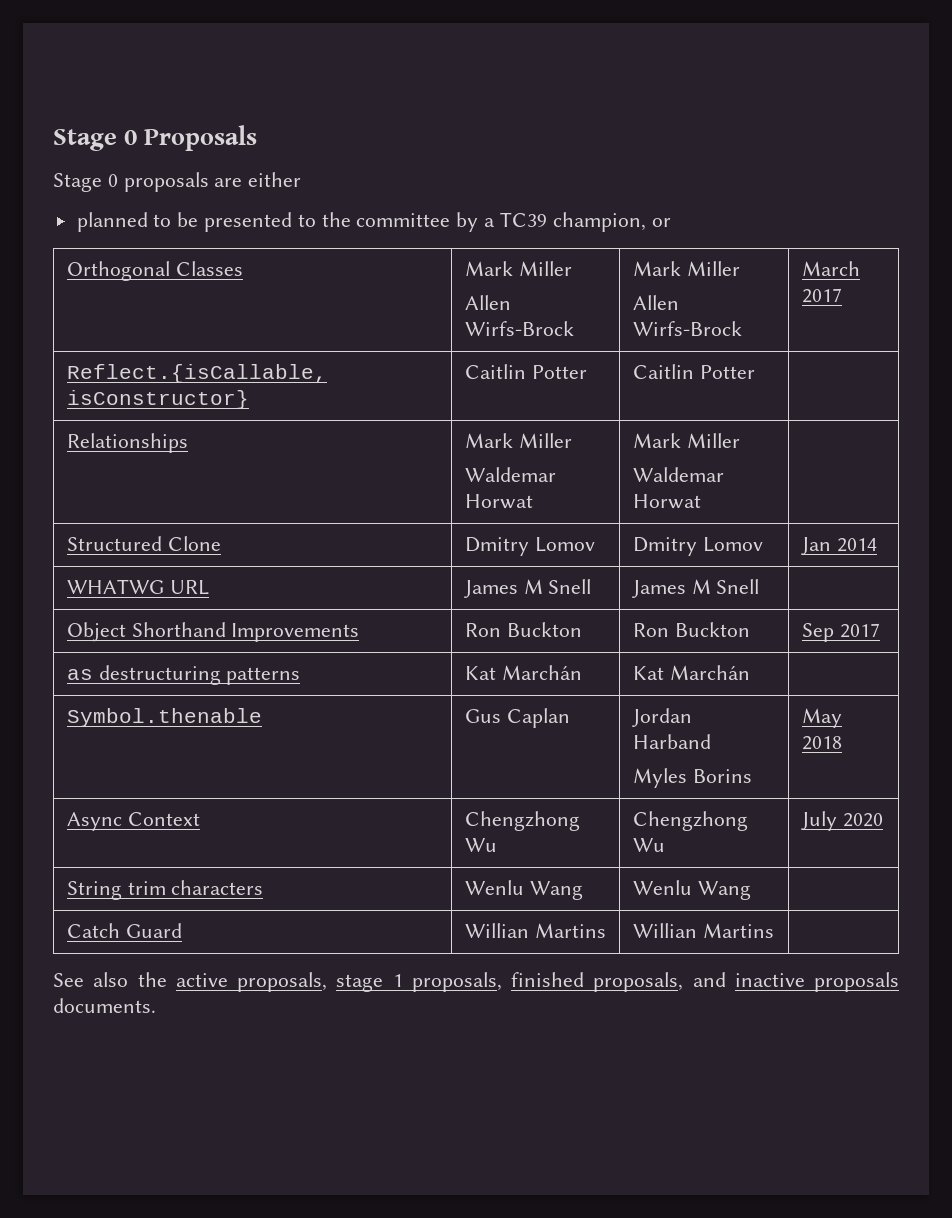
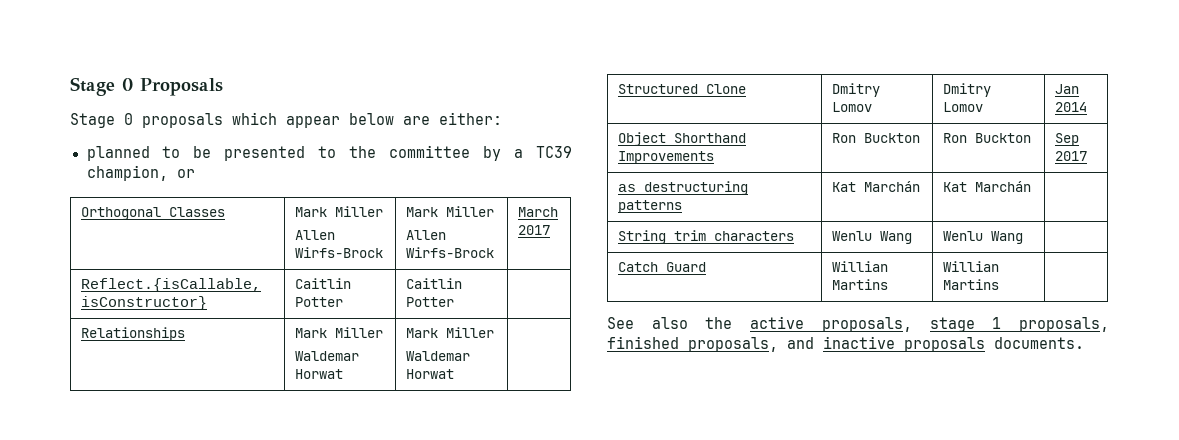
- Stage 0 proposals are either
+ Stage 0 proposals which appear below are either:
- WHATWG URL | James M Snell | James M Snell |
- Symbol.thenable | Gus Caplan | Jordan Harband
- Myles Borins | May 2018
- Async Context | Chengzhong Wu | Chengzhong Wu | July 2020

